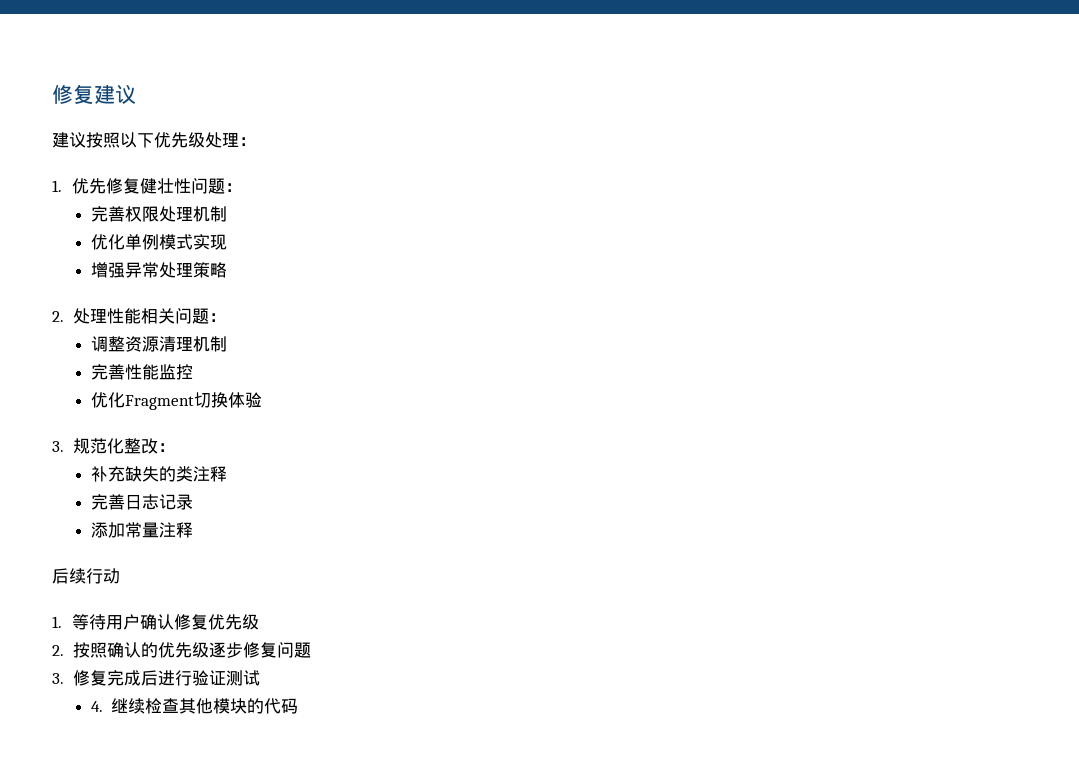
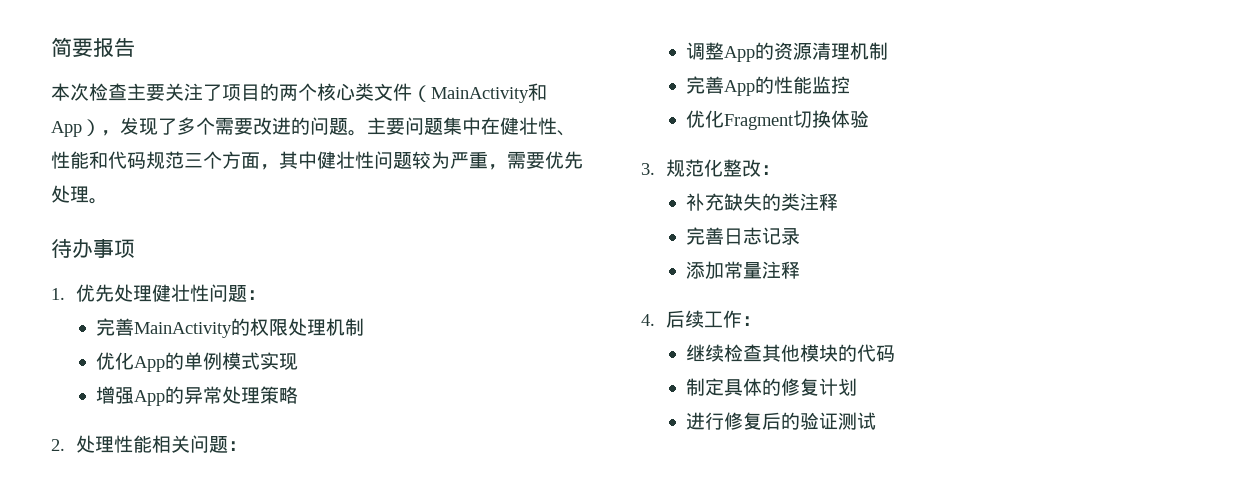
- 修复建议
- 建议按照以下优先级处理：
+ 简要报告
+ 本次检查主要关注了项目的两个核心类文件（MainActivity和App），发现了多个需要改进的问题。主要问题集中在健壮性、性能和代码规范三个方面，其中健壮性问题较为严重，需要优先处理。
+ 待办事项
- 1.优先修复健壮性问题：
+ 1.优先处理健壮性问题：
- 完善权限处理机制
+ 完善MainActivity的权限处理机制
- 优化单例模式实现
+ 优化App的单例模式实现
- 增强异常处理策略
+ 增强App的异常处理策略
- 调整资源清理机制
+ 调整App的资源清理机制
- 完善性能监控
+ 完善App的性能监控
- 后续行动
- 1.等待用户确认修复优先级
- 2.按照确认的优先级逐步修复问题
- 3.修复完成后进行验证测试
- 4.继续检查其他模块的代码
+ 4.后续工作：
+ 继续检查其他模块的代码
+ 制定具体的修复计划
+ 进行修复后的验证测试

